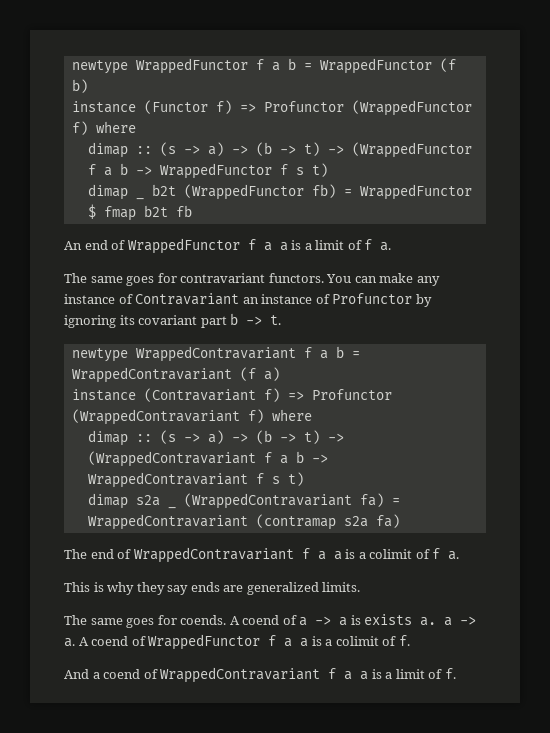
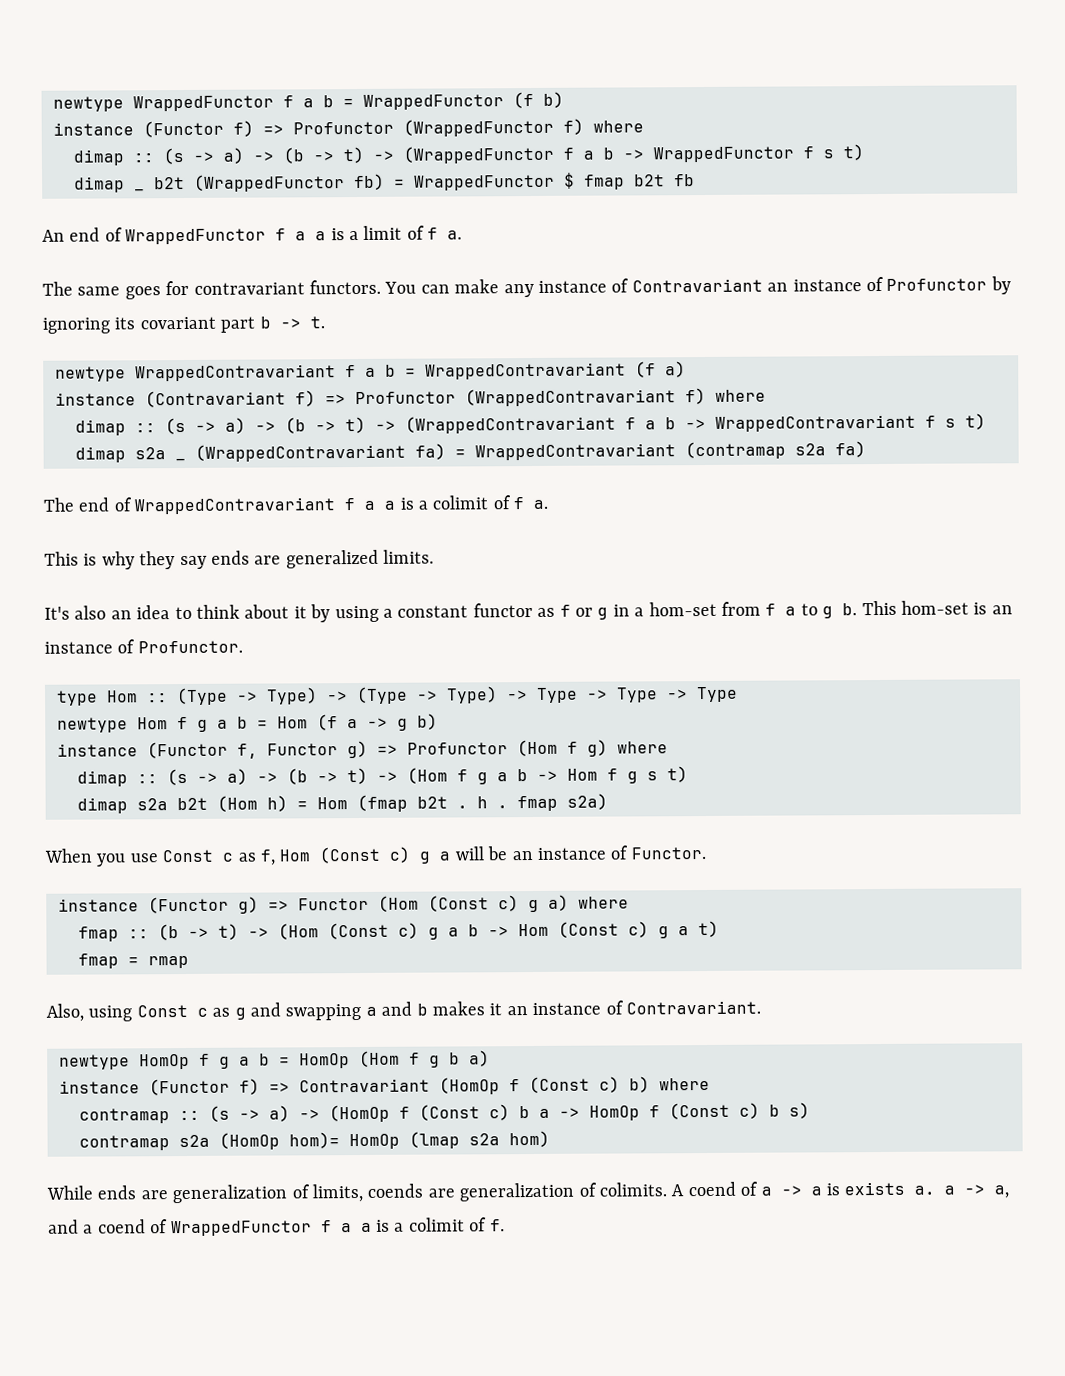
- The same goes for coends.
+ It's also an idea to think about it by using a constant functor as f or g in a hom-set from f a to g b. This hom-set is an instance of Profunctor.
+ type Hom :: (Type -> Type) -> (Type -> Type) -> Type -> Type -> Type
+ newtype Hom f g a b = Hom (f a -> g b)
+ instance (Functor f, Functor g) => Profunctor (Hom f g) where
+ dimap :: (s -> a) -> (b -> t) -> (Hom f g a b -> Hom f g s t)
+ dimap s2a b2t (Hom h) = Hom (fmap b2t . h . fmap s2a)
+ When you use Const c as f, Hom (Const c) g a will be an instance of Functor.
+ instance (Functor g) => Functor (Hom (Const c) g a) where
+ fmap :: (b -> t) -> (Hom (Const c) g a b -> Hom (Const c) g a t)
+ fmap = rmap
+ Also, using Const c as g and swapping a and b makes it an instance of Contravariant.
+ newtype HomOp f g a b = HomOp (Hom f g b a)
+ instance (Functor f) => Contravariant (HomOp f (Const c) b) where
+ contramap :: (s -> a) -> (HomOp f (Const c) b a -> HomOp f (Const c) b s)
+ contramap s2a (HomOp hom)= HomOp (lmap s2a hom)
+ While ends are generalization of limits, coends are generalization of colimits.
- A coend of a -> a is exists a. a -> a. A coend of WrappedFunctor f a a is a colimit of f.
+ A coend of a -> a is exists a. a -> a, and a coend of WrappedFunctor f a a is a colimit of f.
- And a coend of WrappedContravariant f a a is a limit of f.

